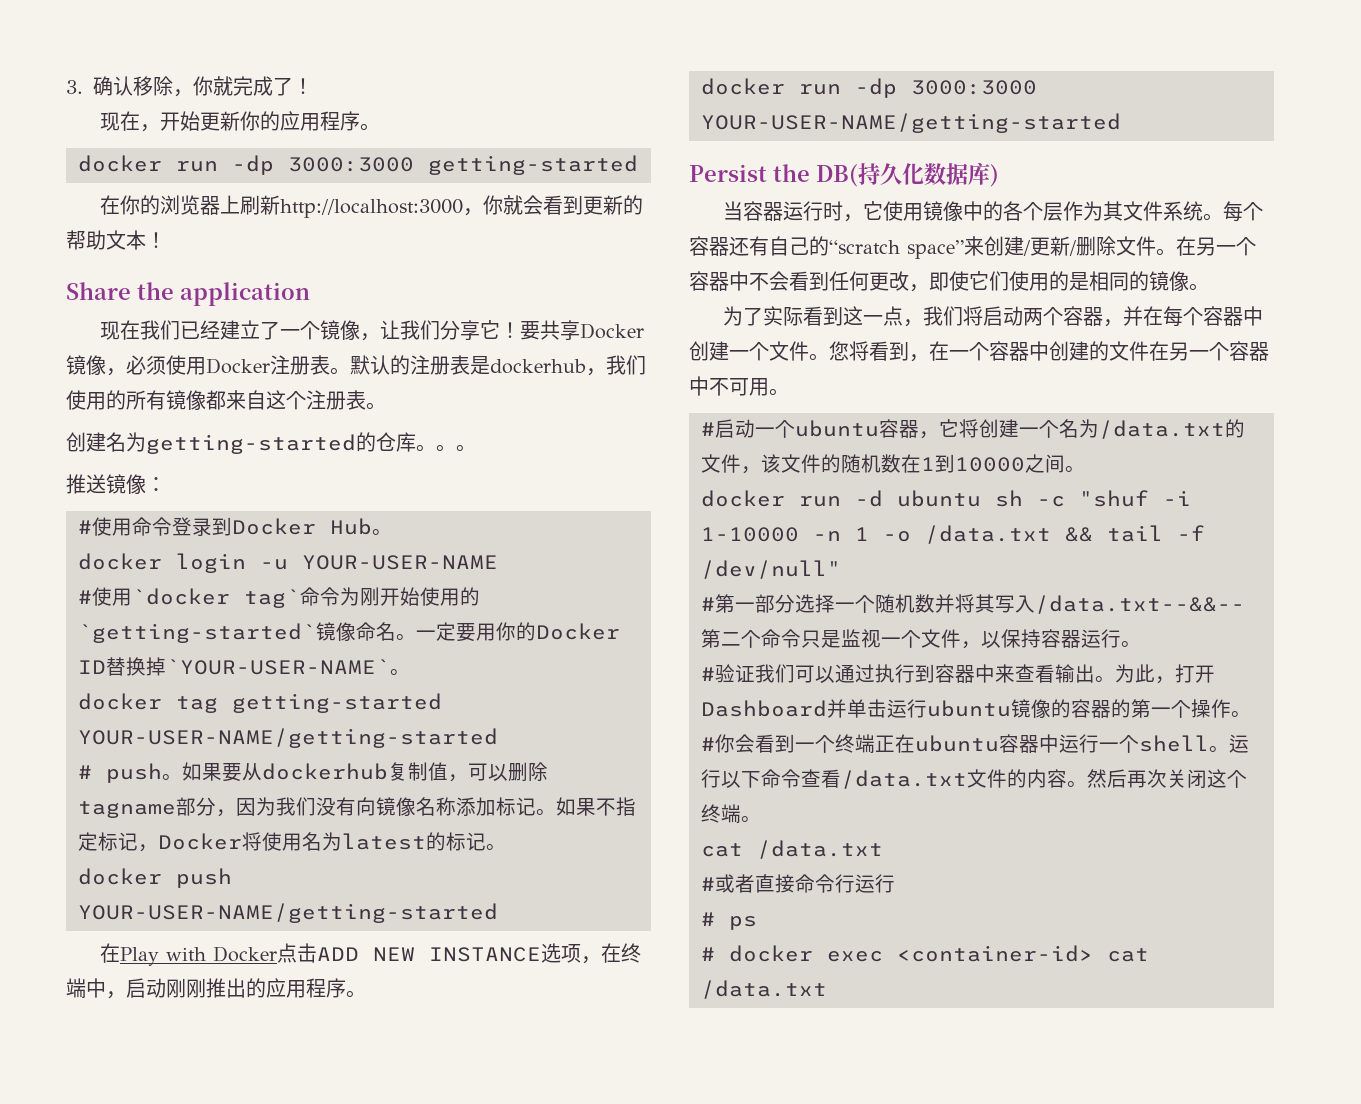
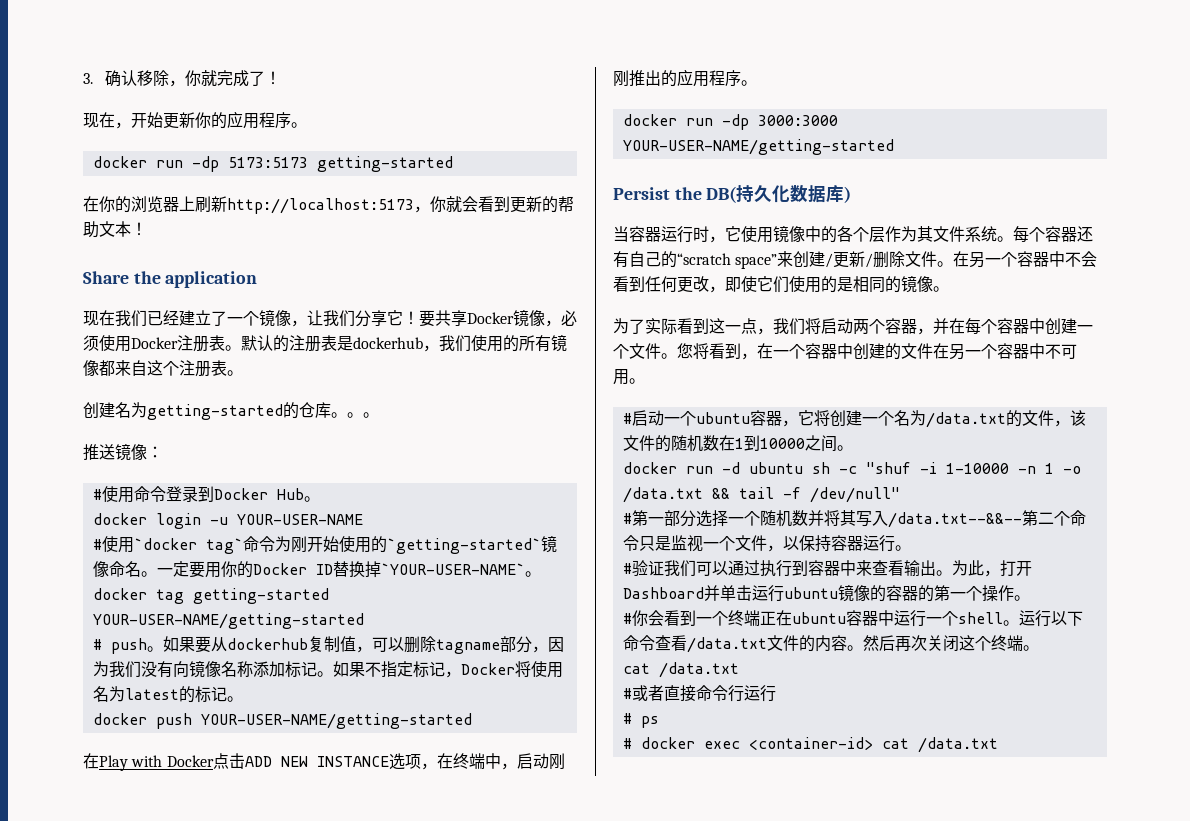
- docker run -dp 3000:3000 getting-started
+ docker run -dp 5173:5173 getting-started
- 在你的浏览器上刷新http://localhost:3000，你就会看到更新的帮助文本！
+ 在你的浏览器上刷新http://localhost:5173，你就会看到更新的帮助文本！

